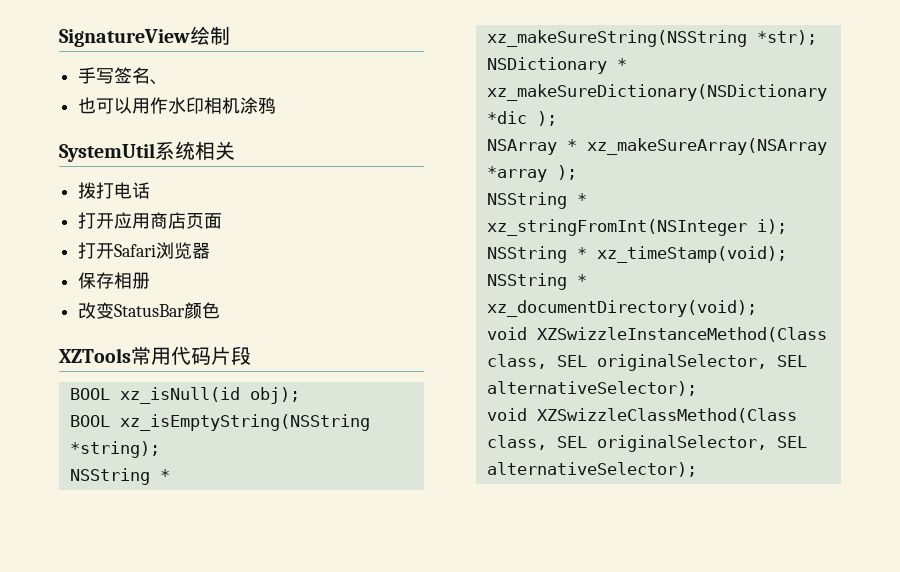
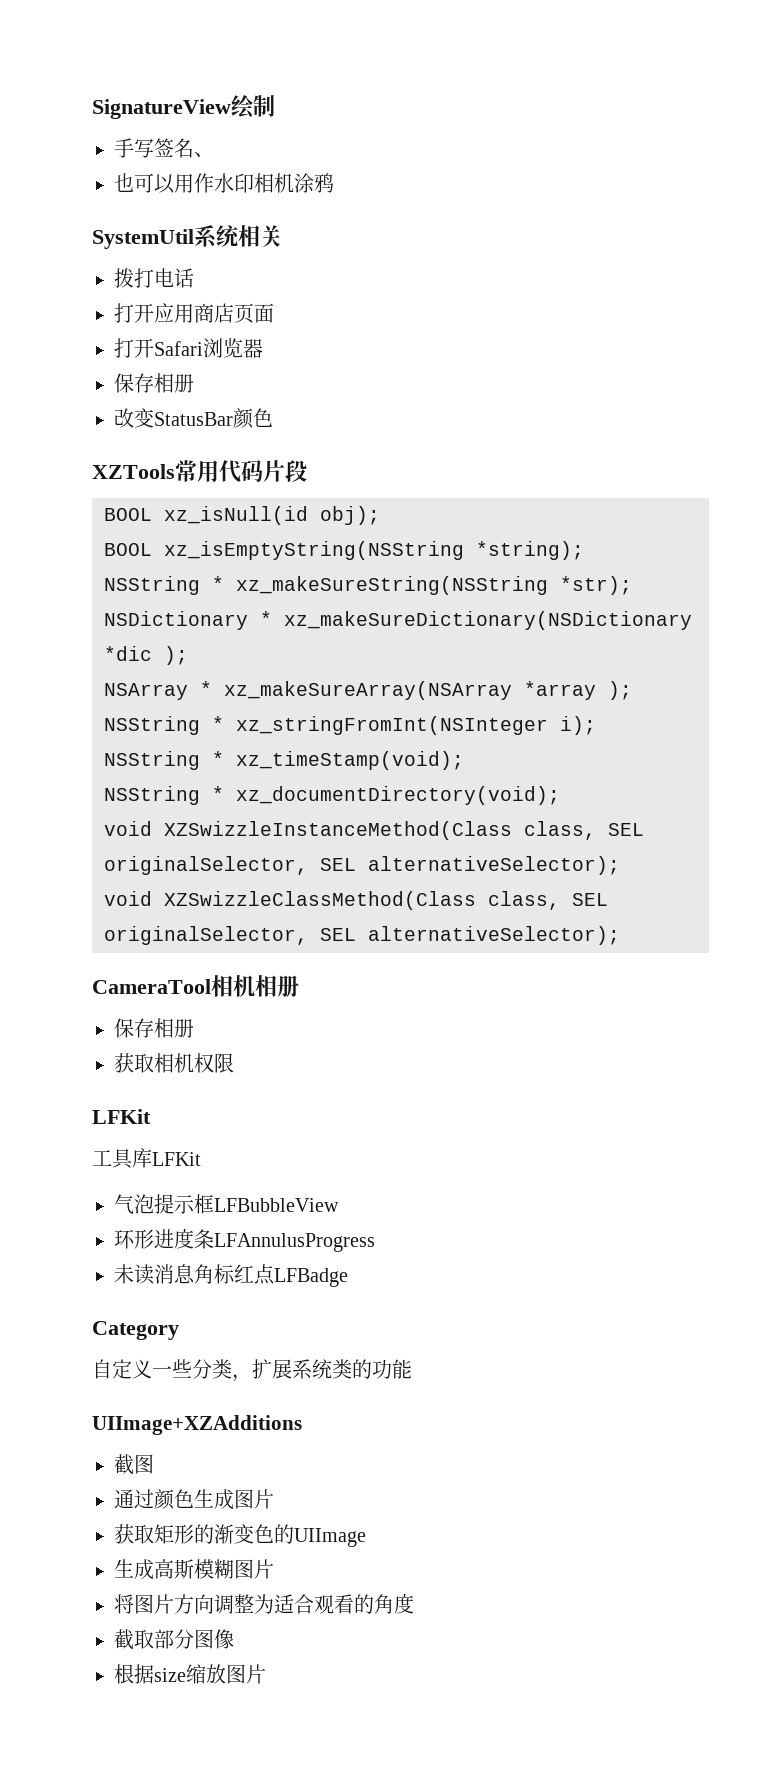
+ CameraTool相机相册
+ 保存相册
+ 获取相机权限
+ LFKit
+ 工具库LFKit
+ 气泡提示框LFBubbleView
+ 环形进度条LFAnnulusProgress
+ 未读消息角标红点LFBadge
+ Category
+ 自定义一些分类，扩展系统类的功能
+ UIImage+XZAdditions
+ 截图
+ 通过颜色生成图片
+ 获取矩形的渐变色的UIImage
+ 生成高斯模糊图片
+ 将图片方向调整为适合观看的角度
+ 截取部分图像
+ 根据size缩放图片

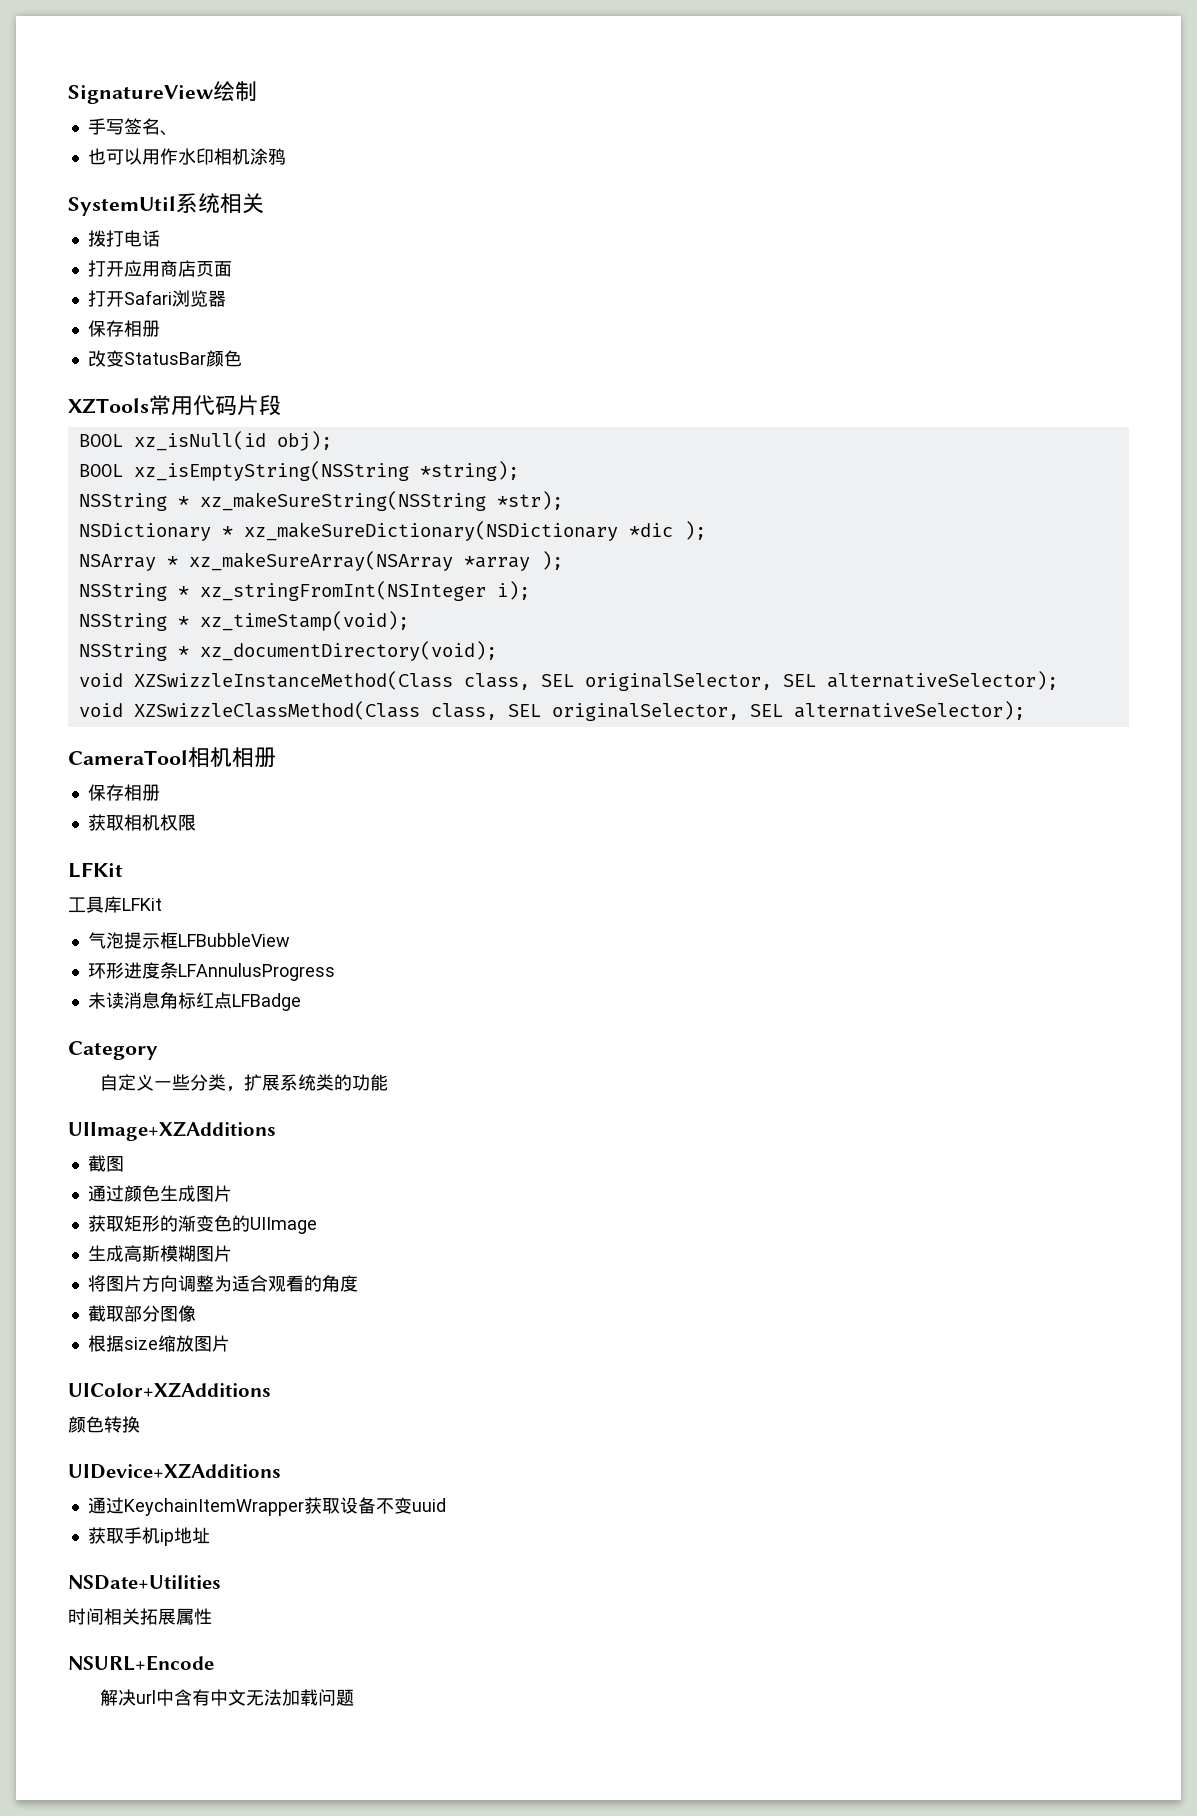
+ UIColor+XZAdditions
+ 颜色转换
+ UIDevice+XZAdditions
+ 通过KeychainItemWrapper获取设备不变uuid
+ 获取手机ip地址
+ NSDate+Utilities
+ 时间相关拓展属性
+ NSURL+Encode
+ 解决url中含有中文无法加载问题

